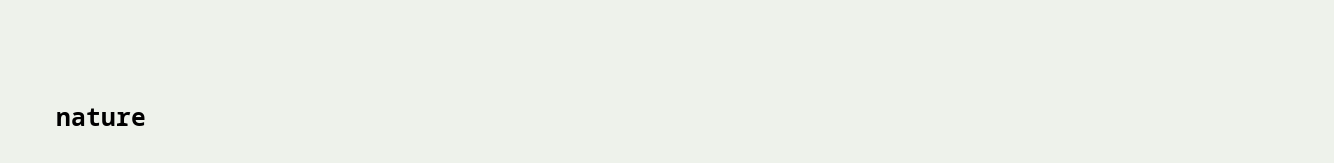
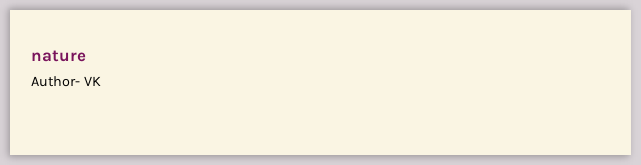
+ Author- VK

